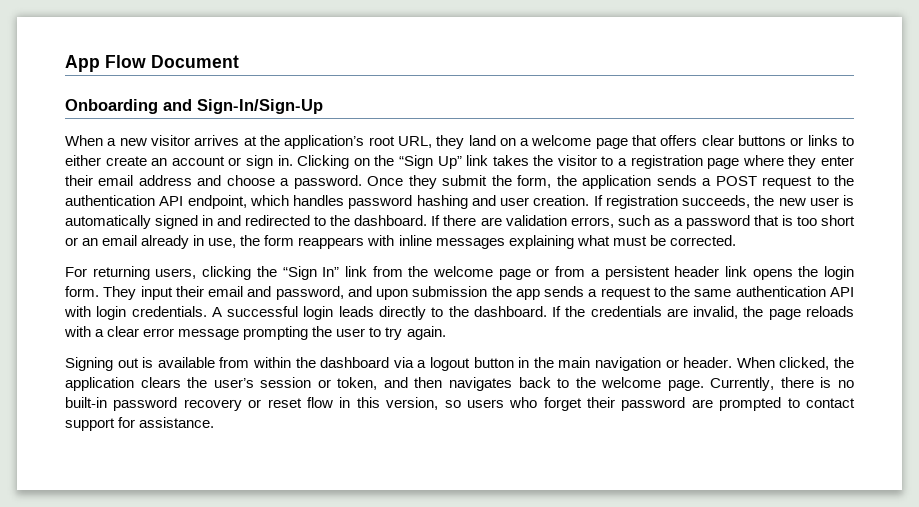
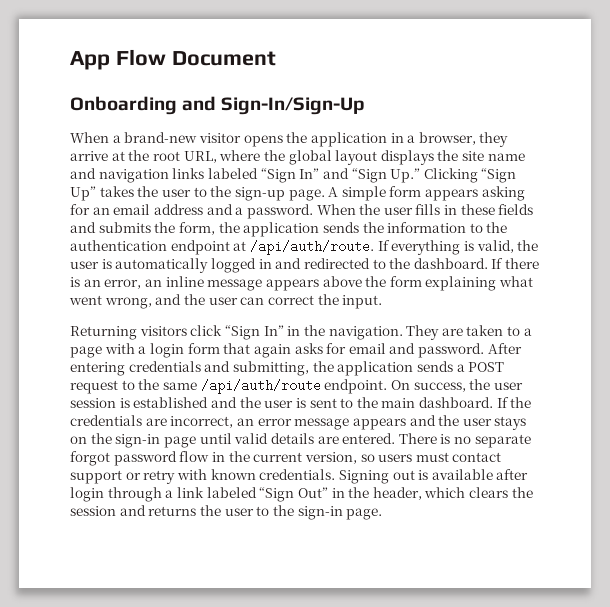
- When a new visitor arrives at the application’s root URL, they land on a welcome page that offers clear buttons or links to either create an account or sign in. Clicking on the “Sign Up” link takes the visitor to a registration page where they enter their email address and choose a password.
+ When a brand-new visitor opens the application in a browser, they arrive at the root URL, where the global layout displays the site name and navigation links labeled “Sign In” and “Sign Up.” Clicking “Sign Up” takes the user to the sign-up page. A simple form appears asking for an email address and a password.
- Once they submit the form, the application sends a POST request to the authentication API endpoint, which handles password hashing and user creation. If registration succeeds, the new user is automatically signed in and redirected to the dashboard. If there are validation errors, such as a password that is too short or an email already in use, the form reappears with inline messages explaining what must be corrected.
- For returning users, clicking the “Sign In” link from the welcome page or from a persistent header link opens the login form. They input their email and password, and upon submission the app sends a request to the same authentication API with login credentials. A successful login leads directly to the dashboard.
+ When the user fills in these fields and submits the form, the application sends the information to the authentication endpoint at /api/auth/route. If everything is valid, the user is automatically logged in and redirected to the dashboard. If there is an error, an inline message appears above the form explaining what went wrong, and the user can correct the input.
+ Returning visitors click “Sign In” in the navigation. They are taken to a page with a login form that again asks for email and password. After entering credentials and submitting, the application sends a POST request to the same /api/auth/route endpoint. On success, the user session is established and the user is sent to the main dashboard.
- If the credentials are invalid, the page reloads with a clear error message prompting the user to try again.
- Signing out is available from within the dashboard via a logout button in the main navigation or header. When clicked, the application clears the user’s session or token, and then navigates back to the welcome page. Currently, there is no built-in password recovery or reset flow in this version, so users who forget their password are prompted to contact support for assistance.
+ If the credentials are incorrect, an error message appears and the user stays on the sign-in page until valid details are entered. There is no separate forgot password flow in the current version, so users must contact support or retry with known credentials. Signing out is available after login through a link labeled “Sign Out” in the header, which clears the session and returns the user to the sign-in page.

